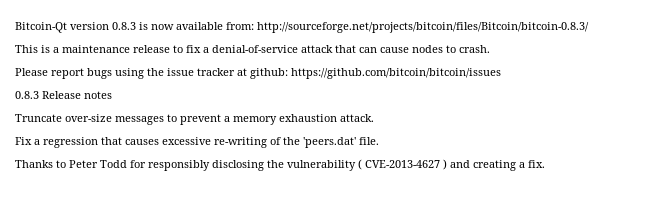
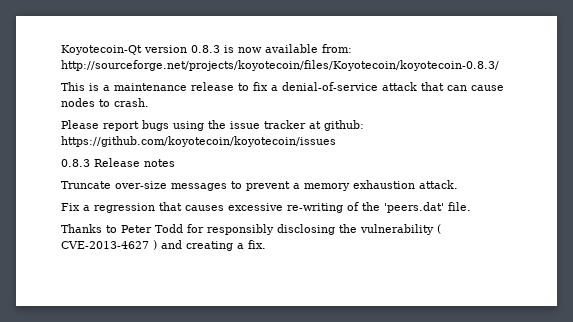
- Bitcoin-Qt version 0.8.3 is now available from: http://sourceforge.net/projects/bitcoin/files/Bitcoin/bitcoin-0.8.3/
+ Koyotecoin-Qt version 0.8.3 is now available from: http://sourceforge.net/projects/koyotecoin/files/Koyotecoin/koyotecoin-0.8.3/
- Please report bugs using the issue tracker at github: https://github.com/bitcoin/bitcoin/issues
+ Please report bugs using the issue tracker at github: https://github.com/koyotecoin/koyotecoin/issues

